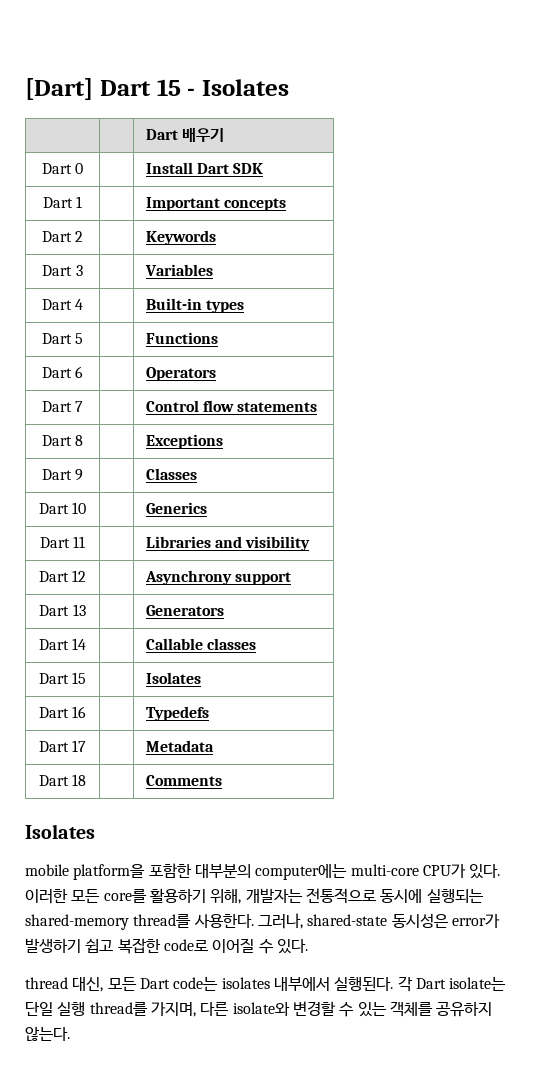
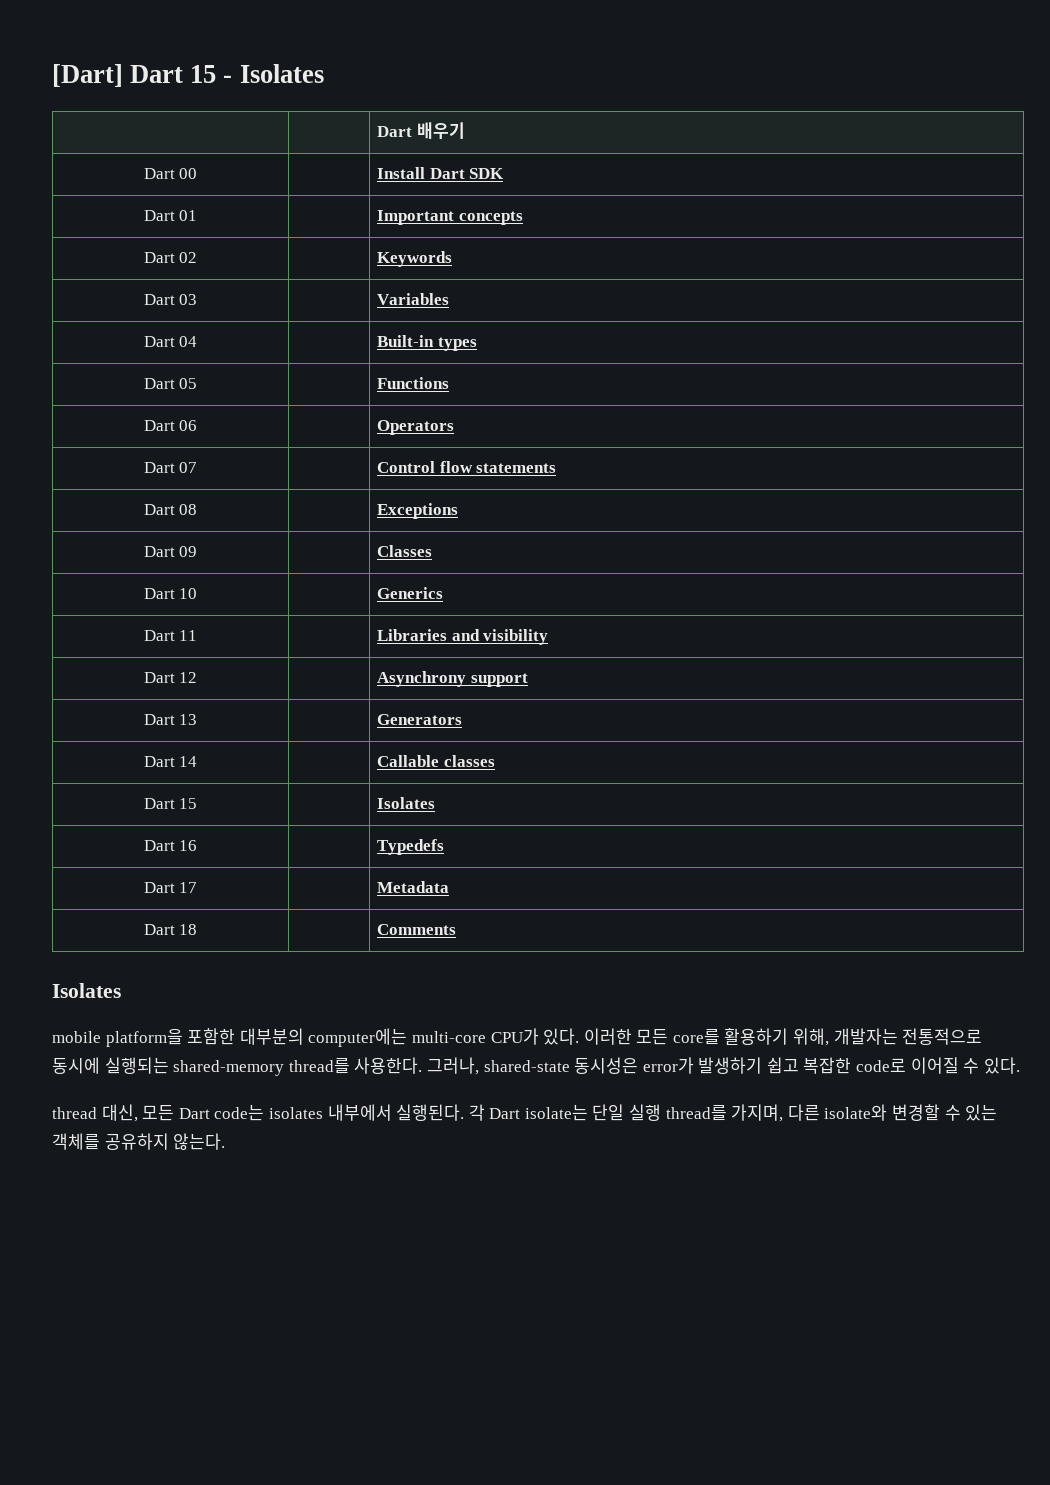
- Dart 0 | | Install Dart SDK
+ Dart 00 | | Install Dart SDK
- Dart 1 | | Important concepts
+ Dart 01 | | Important concepts
- Dart 2 | | Keywords
+ Dart 02 | | Keywords
- Dart 3 | | Variables
+ Dart 03 | | Variables
- Dart 4 | | Built-in types
+ Dart 04 | | Built-in types
- Dart 5 | | Functions
+ Dart 05 | | Functions
- Dart 6 | | Operators
+ Dart 06 | | Operators
- Dart 7 | | Control flow statements
+ Dart 07 | | Control flow statements
- Dart 8 | | Exceptions
+ Dart 08 | | Exceptions
- Dart 9 | | Classes
+ Dart 09 | | Classes

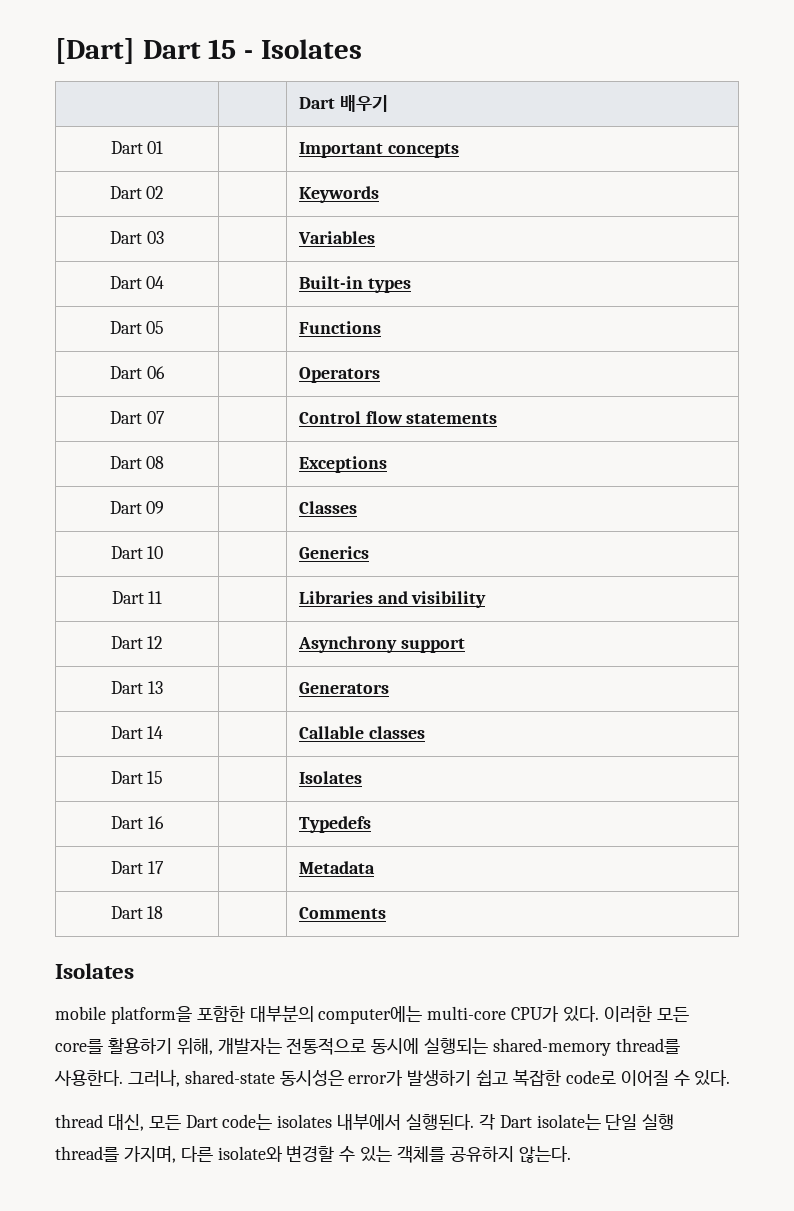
- Dart 00 | | Install Dart SDK

